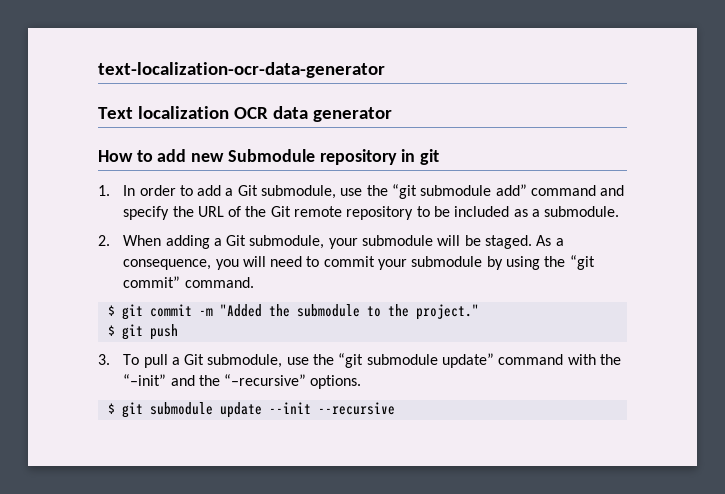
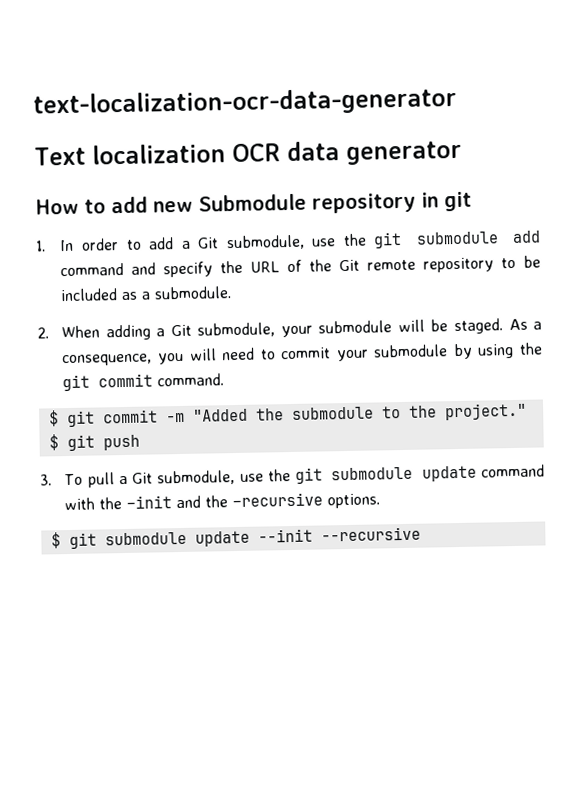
- 1. In order to add a Git submodule, use the “git submodule add” command and specify the URL of the Git remote repository to be included as a submodule.
+ 1. In order to add a Git submodule, use the git submodule add command and specify the URL of the Git remote repository to be included as a submodule.
- As a consequence, you will need to commit your submodule by using the “git commit” command.
+ As a consequence, you will need to commit your submodule by using the git commit command.
- 3. To pull a Git submodule, use the “git submodule update” command with the “–init” and the “–recursive” options.
+ 3. To pull a Git submodule, use the git submodule update command with the –init and the –recursive options.

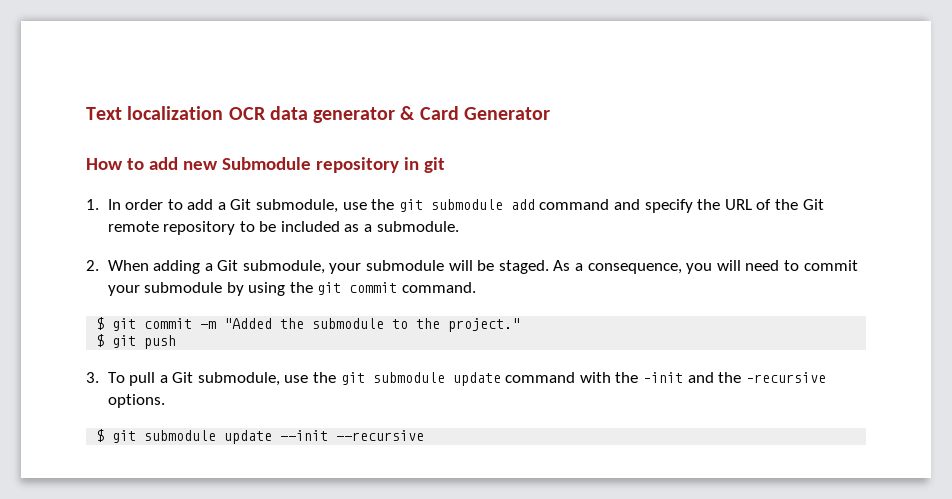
- text-localization-ocr-data-generator
- Text localization OCR data generator
+ Text localization OCR data generator & Card Generator

